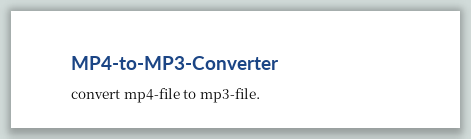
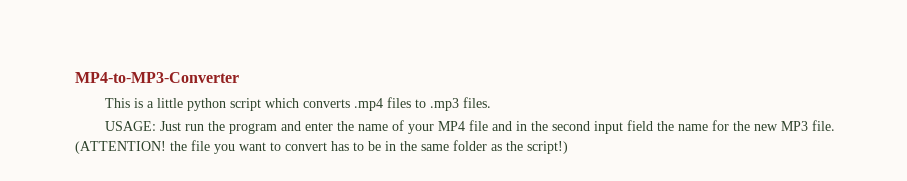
- convert mp4-file to mp3-file.
+ This is a little python script which converts .mp4 files to .mp3 files.
+ USAGE: Just run the program and enter the name of your MP4 file and in the second input field the name for the new MP3 file. (ATTENTION! the file you want to convert has to be in the same folder as the script!)

